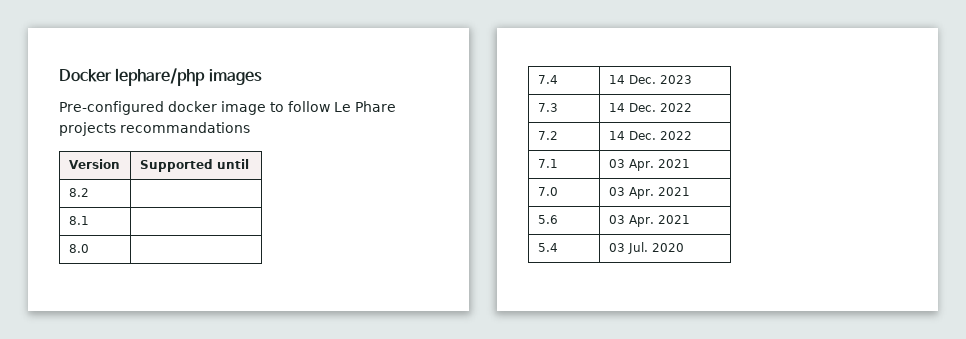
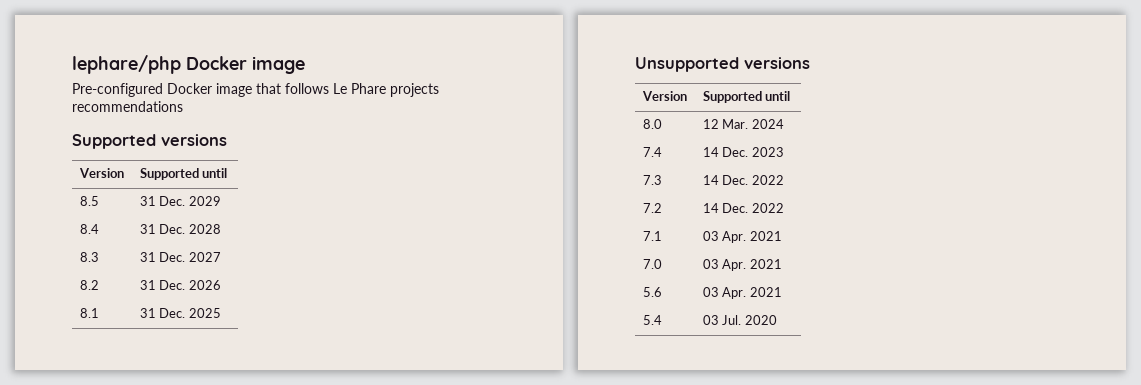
- Docker lephare/php images
- Pre-configured docker image to follow Le Phare projects recommandations
+ lephare/php Docker image
+ Pre-configured Docker image that follows Le Phare projects recommendations
+ Supported versions
  Version | Supported until
- 8.2 |
- 8.1 |
- 8.0 |
+ 8.5 | 31 Dec. 2029
+ 8.4 | 31 Dec. 2028
+ 8.3 | 31 Dec. 2027
+ 8.2 | 31 Dec. 2026
+ 8.1 | 31 Dec. 2025
+ Unsupported versions
+ Version | Supported until
+ 8.0 | 12 Mar. 2024

